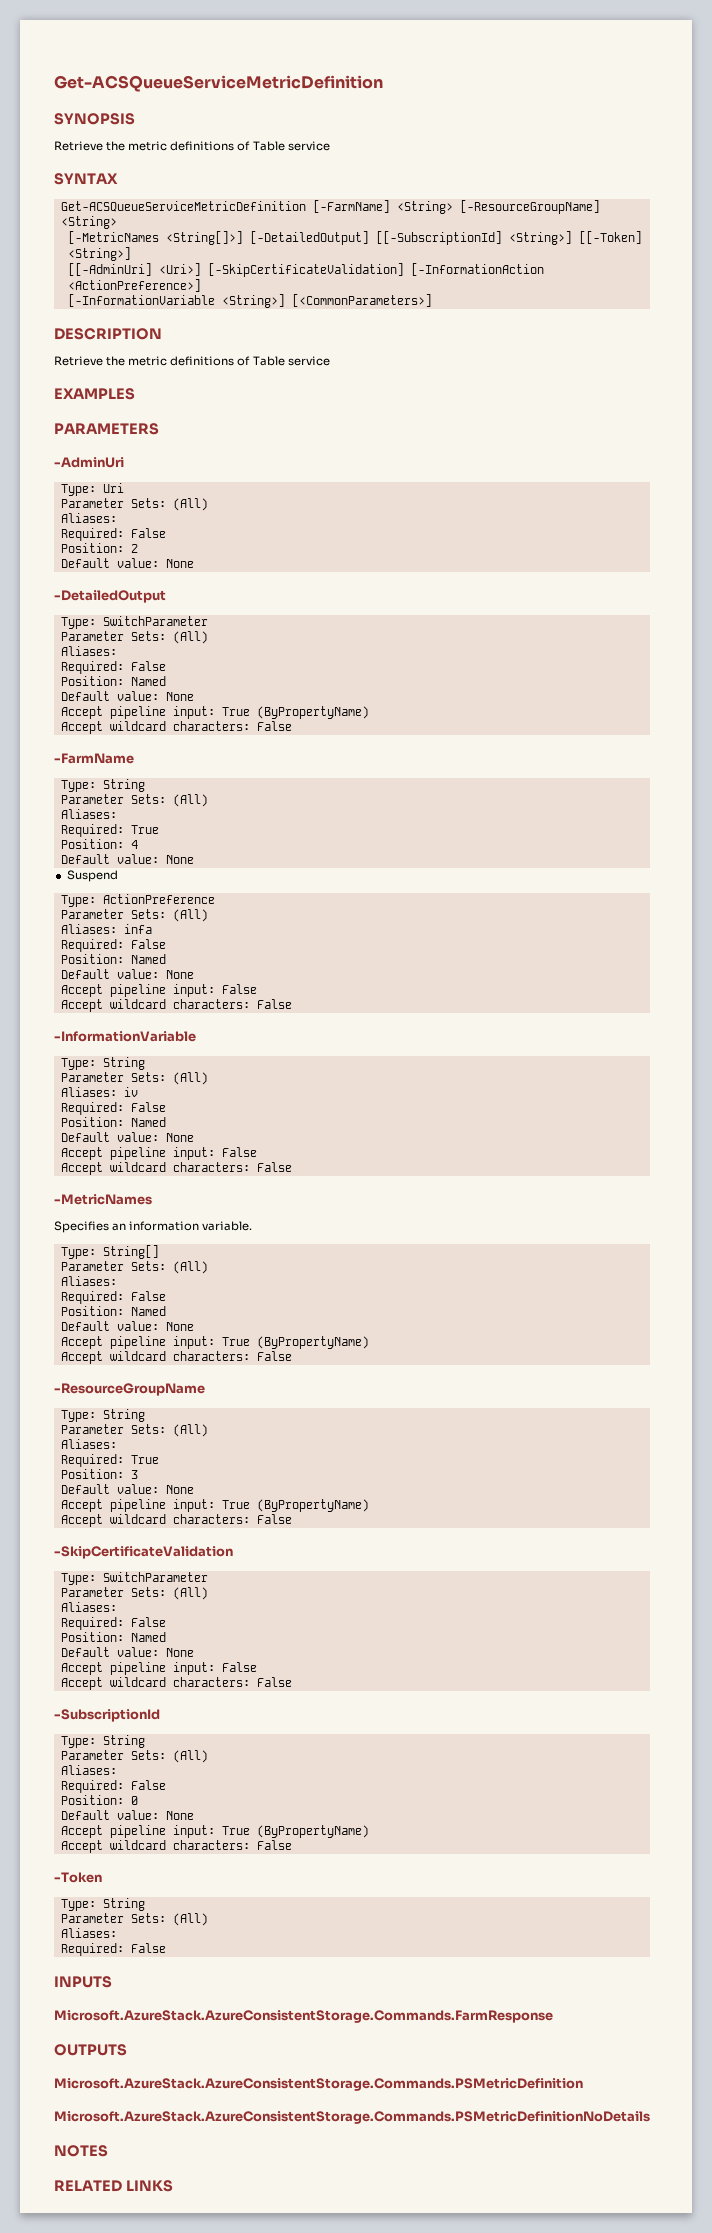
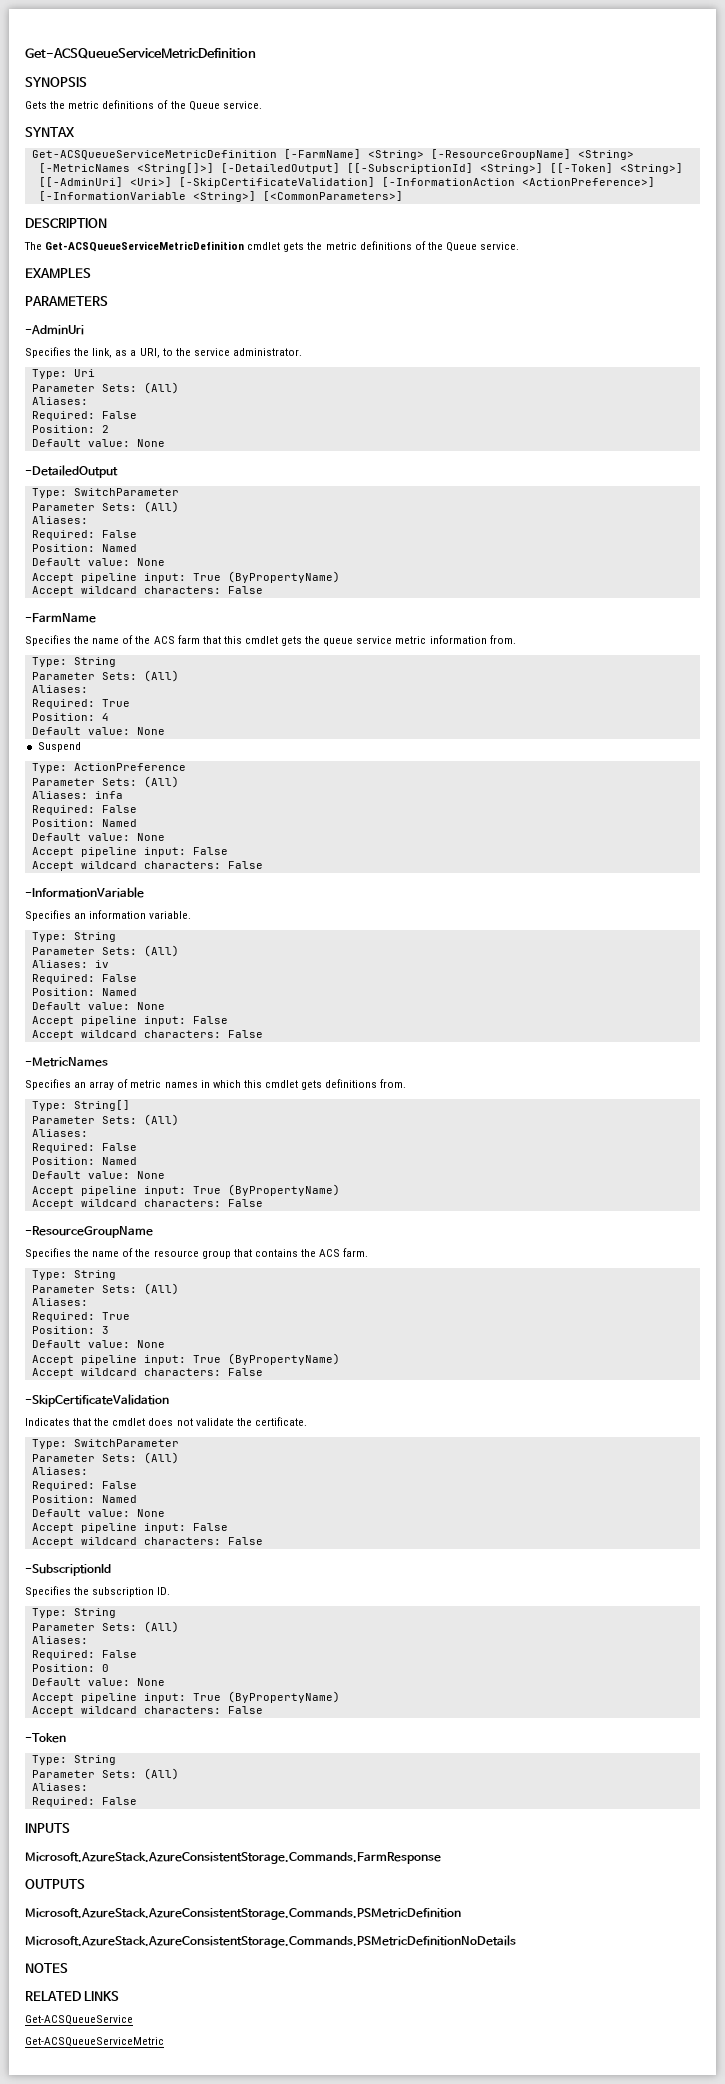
  SYNOPSIS
- Retrieve the metric definitions of Table service
+ Gets the metric definitions of the Queue service.
  DESCRIPTION
- Retrieve the metric definitions of Table service
+ The Get-ACSQueueServiceMetricDefinition cmdlet gets the metric definitions of the Queue service.
+ Specifies the link, as a URI, to the service administrator.
+ Specifies the name of the ACS farm that this cmdlet gets the queue service metric information from.
+ Specifies an information variable.
- Specifies an information variable.
+ Specifies an array of metric names in which this cmdlet gets definitions from.
+ Specifies the name of the resource group that contains the ACS farm.
+ Indicates that the cmdlet does not validate the certificate.
+ Specifies the subscription ID.
+ Get-ACSQueueService
+ Get-ACSQueueServiceMetric

